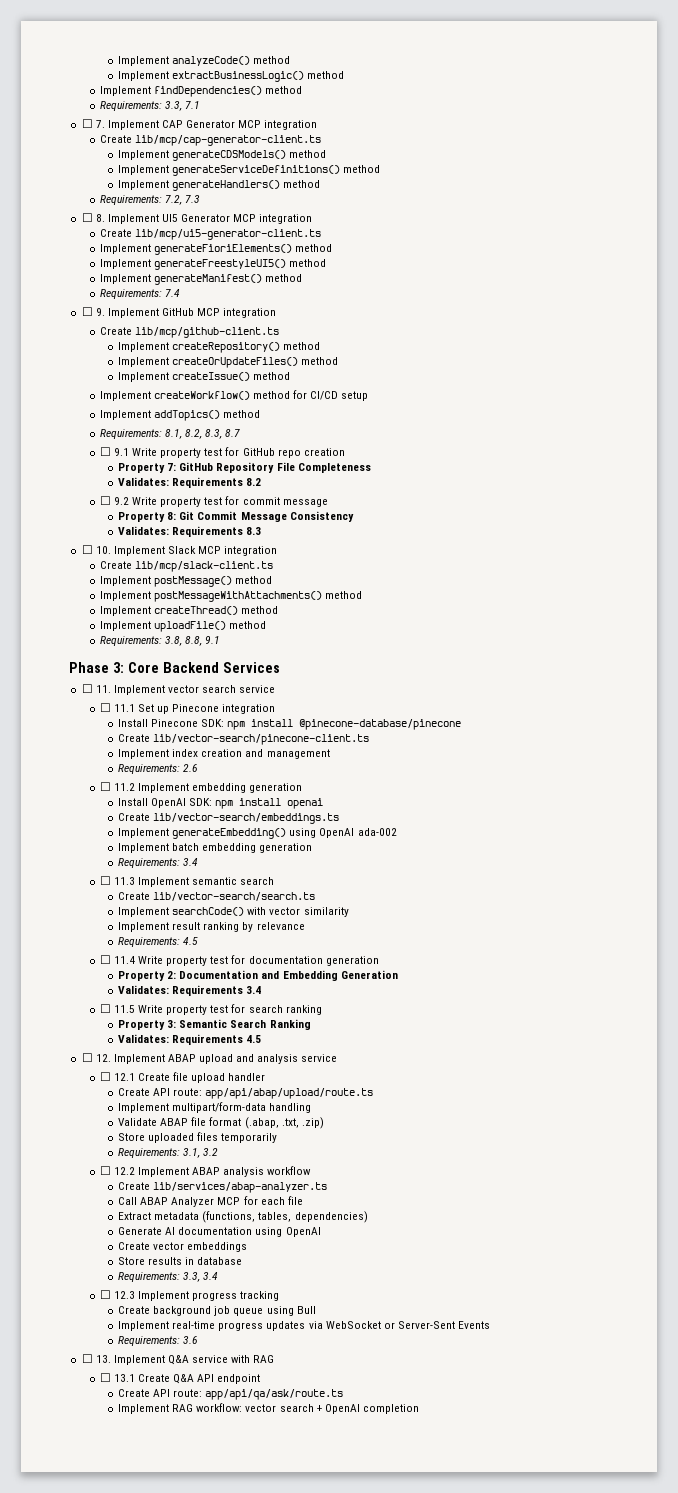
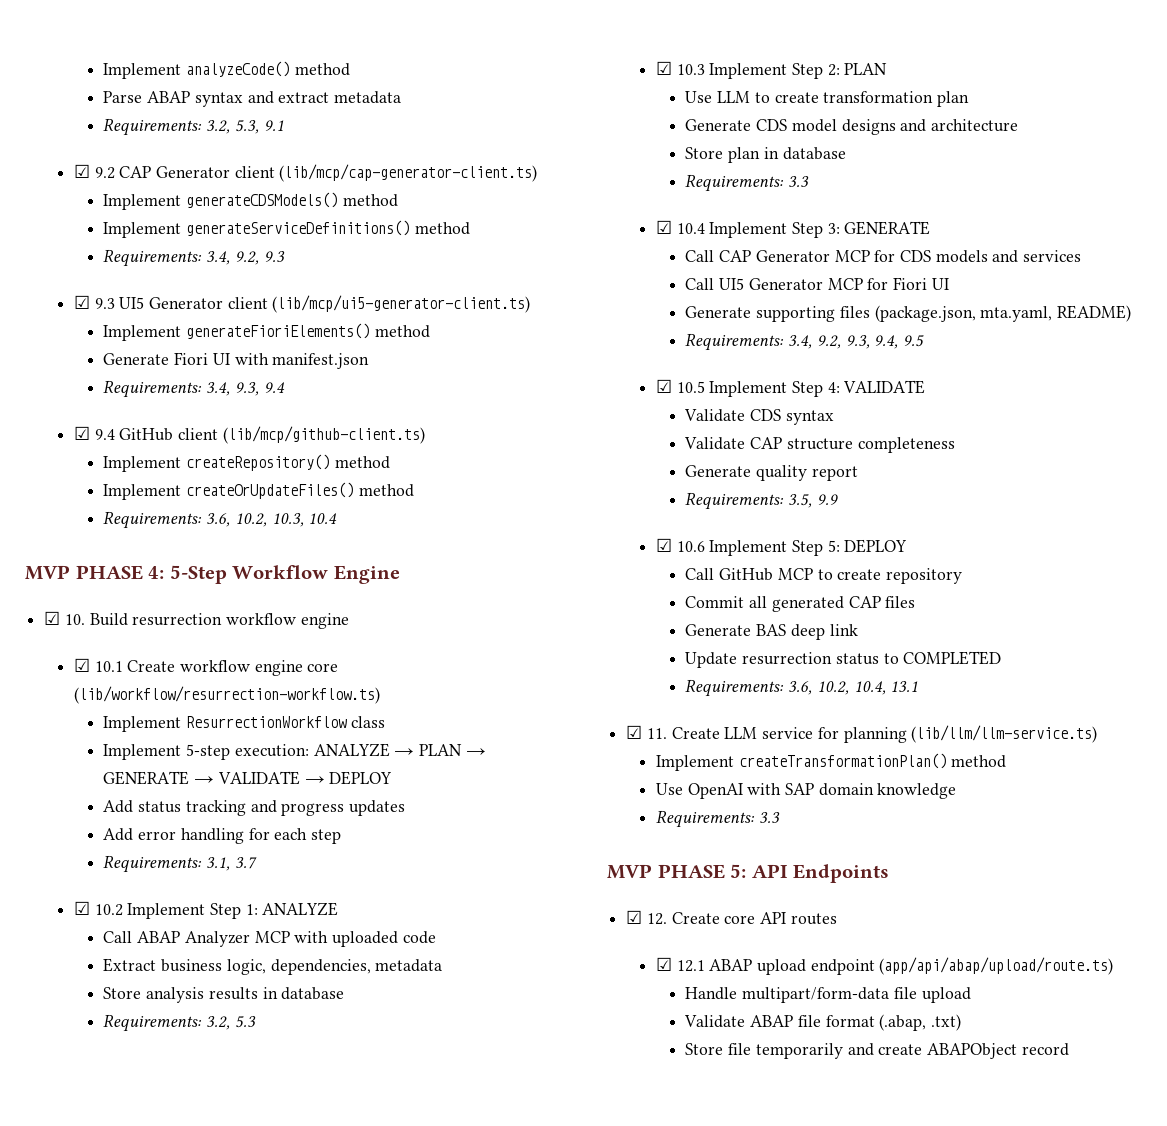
- Implement extractBusinessLogic() method
- Implement findDependencies() method
- Requirements: 3.3, 7.1
- ☐ 7. Implement CAP Generator MCP integration
- Create lib/mcp/cap-generator-client.ts
+ Parse ABAP syntax and extract metadata
+ Requirements: 3.2, 5.3, 9.1
+ ☑ 9.2 CAP Generator client (lib/mcp/cap-generator-client.ts)
- Implement generateHandlers() method
- Requirements: 7.2, 7.3
- ☐ 8. Implement UI5 Generator MCP integration
- Create lib/mcp/ui5-generator-client.ts
+ Requirements: 3.4, 9.2, 9.3
+ ☑ 9.3 UI5 Generator client (lib/mcp/ui5-generator-client.ts)
  Implement generateFioriElements() method
- Implement generateFreestyleUI5() method
- Implement generateManifest() method
- Requirements: 7.4
- ☐ 9. Implement GitHub MCP integration
- Create lib/mcp/github-client.ts
+ Generate Fiori UI with manifest.json
+ Requirements: 3.4, 9.3, 9.4
+ ☑ 9.4 GitHub client (lib/mcp/github-client.ts)
- Implement createIssue() method
- Implement createWorkflow() method for CI/CD setup
- Implement addTopics() method
- Requirements: 8.1, 8.2, 8.3, 8.7
- ☐ 9.1 Write property test for GitHub repo creation
- Property 7: GitHub Repository File Completeness
- Validates: Requirements 8.2
- ☐ 9.2 Write property test for commit message
- Property 8: Git Commit Message Consistency
- Validates: Requirements 8.3
- ☐ 10. Implement Slack MCP integration
- Create lib/mcp/slack-client.ts
- Implement postMessage() method
- Implement postMessageWithAttachments() method
- Implement createThread() method
- Implement uploadFile() method
- Requirements: 3.8, 8.8, 9.1
- Phase 3: Core Backend Services
- ☐ 11. Implement vector search service
- ☐ 11.1 Set up Pinecone integration
- Install Pinecone SDK: npm install @pinecone-database/pinecone
- Create lib/vector-search/pinecone-client.ts
- Implement index creation and management
- Requirements: 2.6
- ☐ 11.2 Implement embedding generation
- Install OpenAI SDK: npm install openai
- Create lib/vector-search/embeddings.ts
- Implement generateEmbedding() using OpenAI ada-002
- Implement batch embedding generation
- Requirements: 3.4
- ☐ 11.3 Implement semantic search
- Create lib/vector-search/search.ts
- Implement searchCode() with vector similarity
- Implement result ranking by relevance
- Requirements: 4.5
- ☐ 11.4 Write property test for documentation generation
- Property 2: Documentation and Embedding Generation
- Validates: Requirements 3.4
- ☐ 11.5 Write property test for search ranking
- Property 3: Semantic Search Ranking
- Validates: Requirements 4.5
- ☐ 12. Implement ABAP upload and analysis service
- ☐ 12.1 Create file upload handler
- Create API route: app/api/abap/upload/route.ts
- Implement multipart/form-data handling
+ Requirements: 3.6, 10.2, 10.3, 10.4
+ MVP PHASE 4: 5-Step Workflow Engine
+ ☑ 10. Build resurrection workflow engine
+ ☑ 10.1 Create workflow engine core (lib/workflow/resurrection-workflow.ts)
+ Implement ResurrectionWorkflow class
+ Implement 5-step execution: ANALYZE → PLAN → GENERATE → VALIDATE → DEPLOY
+ Add status tracking and progress updates
+ Add error handling for each step
+ Requirements: 3.1, 3.7
+ ☑ 10.2 Implement Step 1: ANALYZE
+ Call ABAP Analyzer MCP with uploaded code
+ Extract business logic, dependencies, metadata
+ Store analysis results in database
+ Requirements: 3.2, 5.3
+ ☑ 10.3 Implement Step 2: PLAN
+ Use LLM to create transformation plan
+ Generate CDS model designs and architecture
+ Store plan in database
+ Requirements: 3.3
+ ☑ 10.4 Implement Step 3: GENERATE
+ Call CAP Generator MCP for CDS models and services
+ Call UI5 Generator MCP for Fiori UI
+ Generate supporting files (package.json, mta.yaml, README)
+ Requirements: 3.4, 9.2, 9.3, 9.4, 9.5
+ ☑ 10.5 Implement Step 4: VALIDATE
+ Validate CDS syntax
+ Validate CAP structure completeness
+ Generate quality report
+ Requirements: 3.5, 9.9
+ ☑ 10.6 Implement Step 5: DEPLOY
+ Call GitHub MCP to create repository
+ Commit all generated CAP files
+ Generate BAS deep link
+ Update resurrection status to COMPLETED
+ Requirements: 3.6, 10.2, 10.4, 13.1
+ ☑ 11. Create LLM service for planning (lib/llm/llm-service.ts)
+ Implement createTransformationPlan() method
+ Use OpenAI with SAP domain knowledge
+ Requirements: 3.3
+ MVP PHASE 5: API Endpoints
+ ☑ 12. Create core API routes
+ ☑ 12.1 ABAP upload endpoint (app/api/abap/upload/route.ts)
+ Handle multipart/form-data file upload
- Validate ABAP file format (.abap, .txt, .zip)
- Store uploaded files temporarily
- Requirements: 3.1, 3.2
- ☐ 12.2 Implement ABAP analysis workflow
- Create lib/services/abap-analyzer.ts
- Call ABAP Analyzer MCP for each file
- Extract metadata (functions, tables, dependencies)
- Generate AI documentation using OpenAI
- Create vector embeddings
- Store results in database
- Requirements: 3.3, 3.4
- ☐ 12.3 Implement progress tracking
- Create background job queue using Bull
- Implement real-time progress updates via WebSocket or Server-Sent Events
- Requirements: 3.6
- ☐ 13. Implement Q&A service with RAG
- ☐ 13.1 Create Q&A API endpoint
- Create API route: app/api/qa/ask/route.ts
- Implement RAG workflow: vector search + OpenAI completion
+ Validate ABAP file format (.abap, .txt)
+ Store file temporarily and create ABAPObject record

